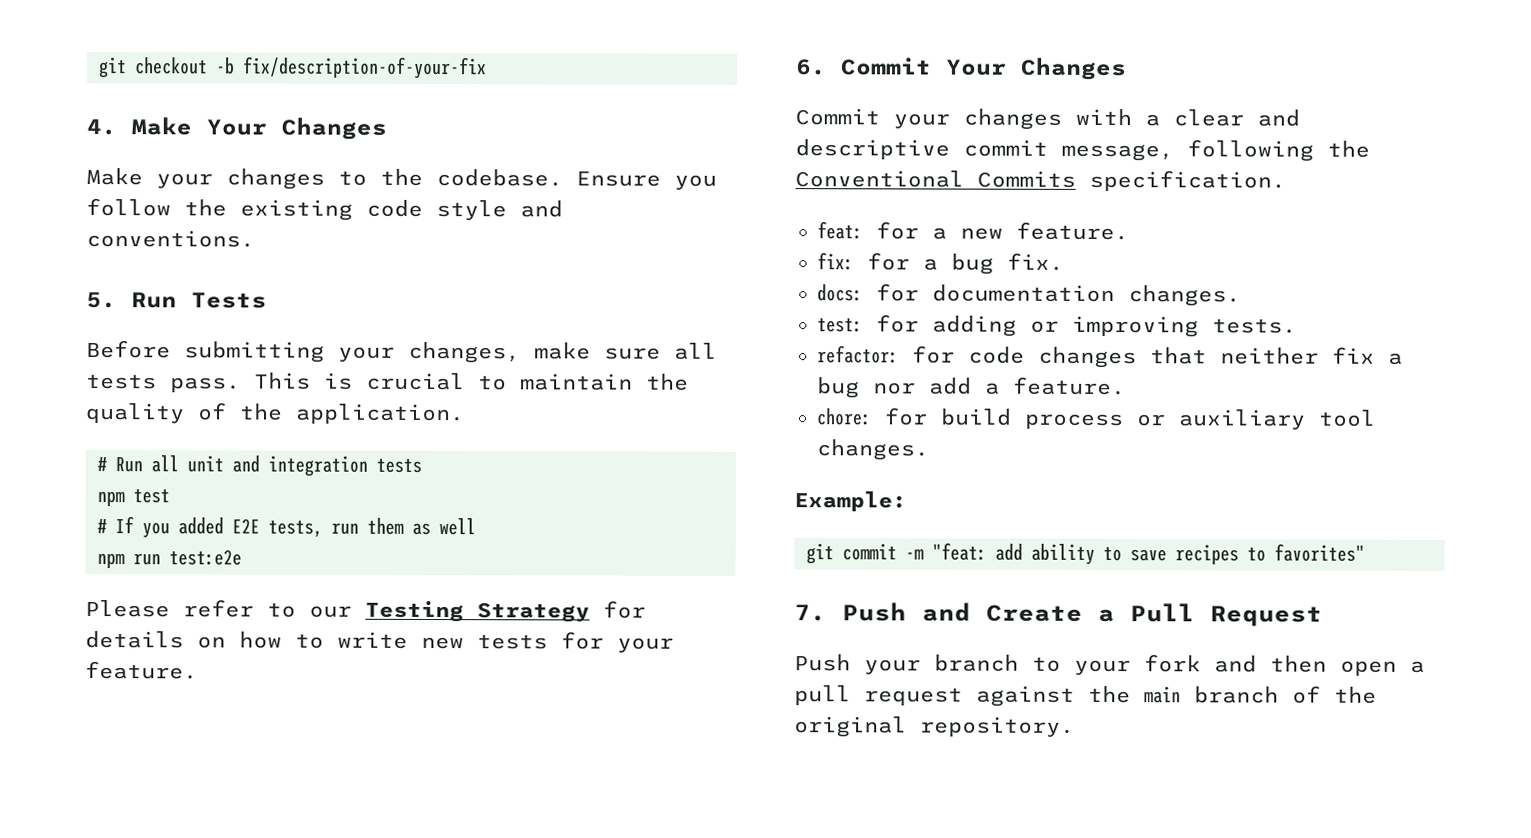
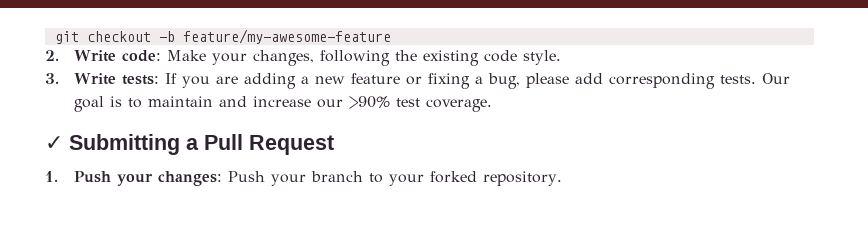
- git checkout -b fix/description-of-your-fix
- 4. Make Your Changes
- Make your changes to the codebase. Ensure you follow the existing code style and conventions.
- 5. Run Tests
- Before submitting your changes, make sure all tests pass. This is crucial to maintain the quality of the application.
- # Run all unit and integration tests
- npm test
- # If you added E2E tests, run them as well
- npm run test:e2e
- Please refer to our Testing Strategy for details on how to write new tests for your feature.
- 6. Commit Your Changes
- Commit your changes with a clear and descriptive commit message, following the Conventional Commits specification.
- feat: for a new feature.
- fix: for a bug fix.
- docs: for documentation changes.
- test: for adding or improving tests.
- refactor: for code changes that neither fix a bug nor add a feature.
- chore: for build process or auxiliary tool changes.
- Example:
- git commit -m "feat: add ability to save recipes to favorites"
- 7. Push and Create a Pull Request
+ git checkout -b feature/my-awesome-feature
+ 2. Write code: Make your changes, following the existing code style.
+ 3. Write tests: If you are adding a new feature or fixing a bug, please add corresponding tests. Our goal is to maintain and increase our >90% test coverage.
+ ✓ Submitting a Pull Request
- Push your branch to your fork and then open a pull request against the main branch of the original repository.
+ 1. Push your changes: Push your branch to your forked repository.

